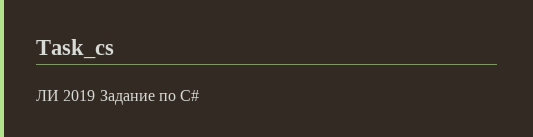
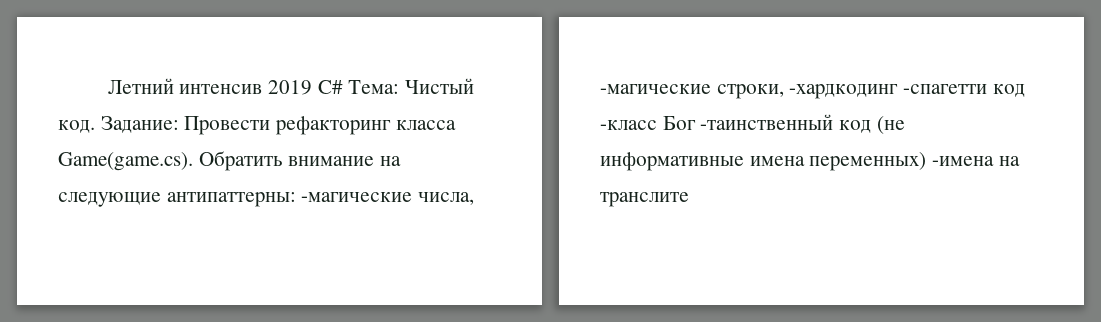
- Task_cs
- ЛИ 2019 Задание по С#
+ Летний интенсив 2019 C# Тема: Чистый код. Задание: Провести рефакторинг класса Game(game.cs). Обратить внимание на следующие антипаттерны: -магические числа, -магические строки, -хардкодинг -спагетти код -класс Бог -таинственный код (не информативные имена переменных) -имена на транслите

